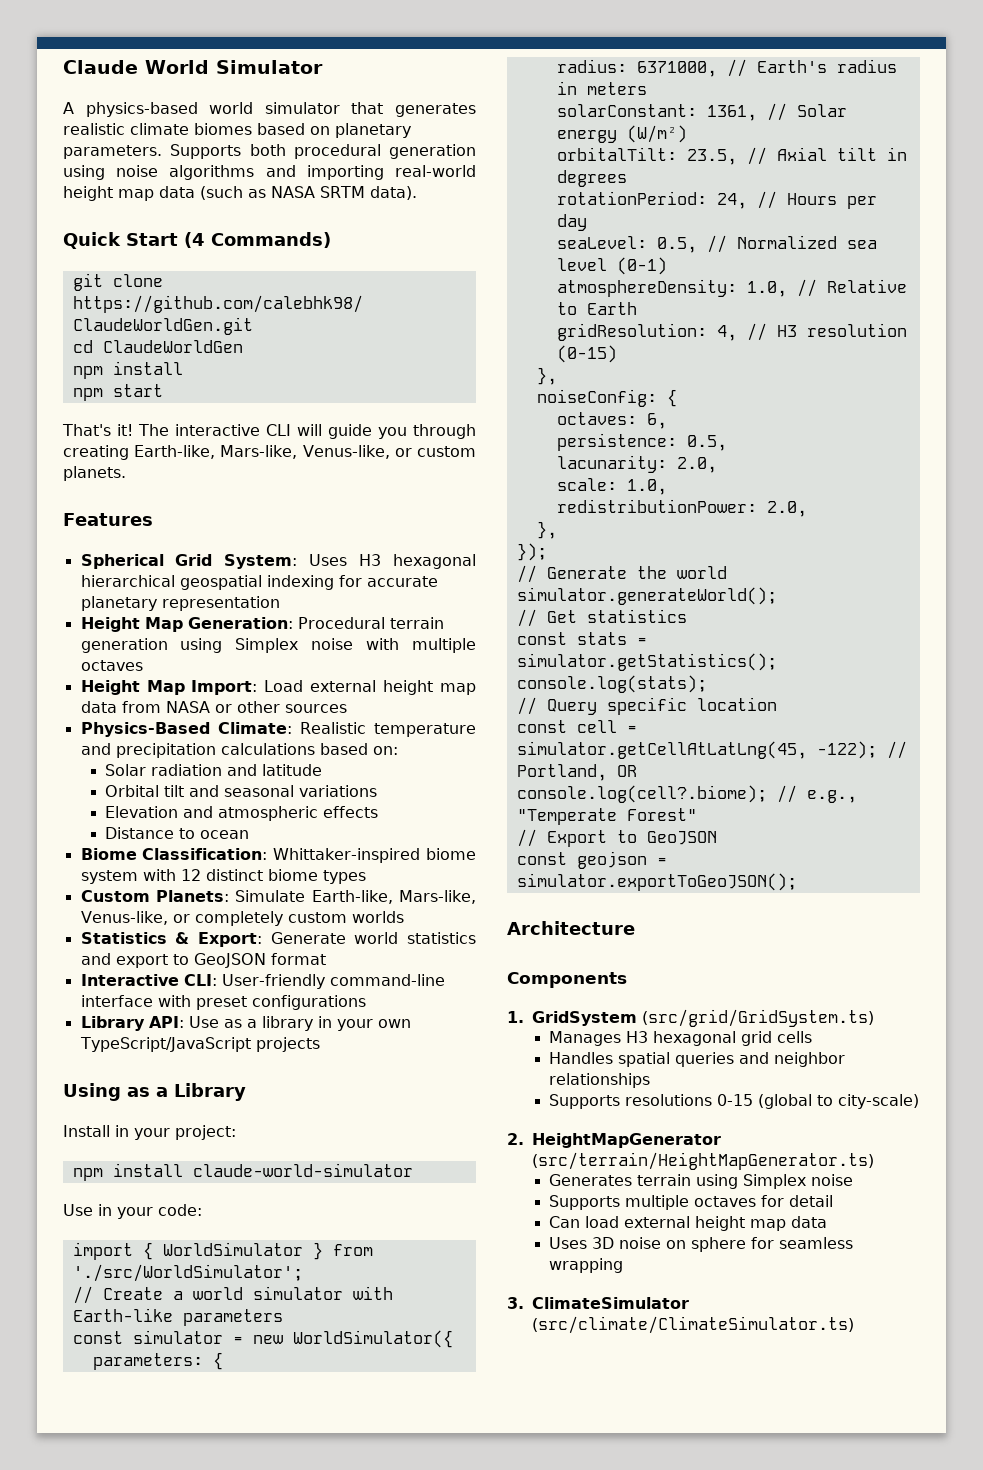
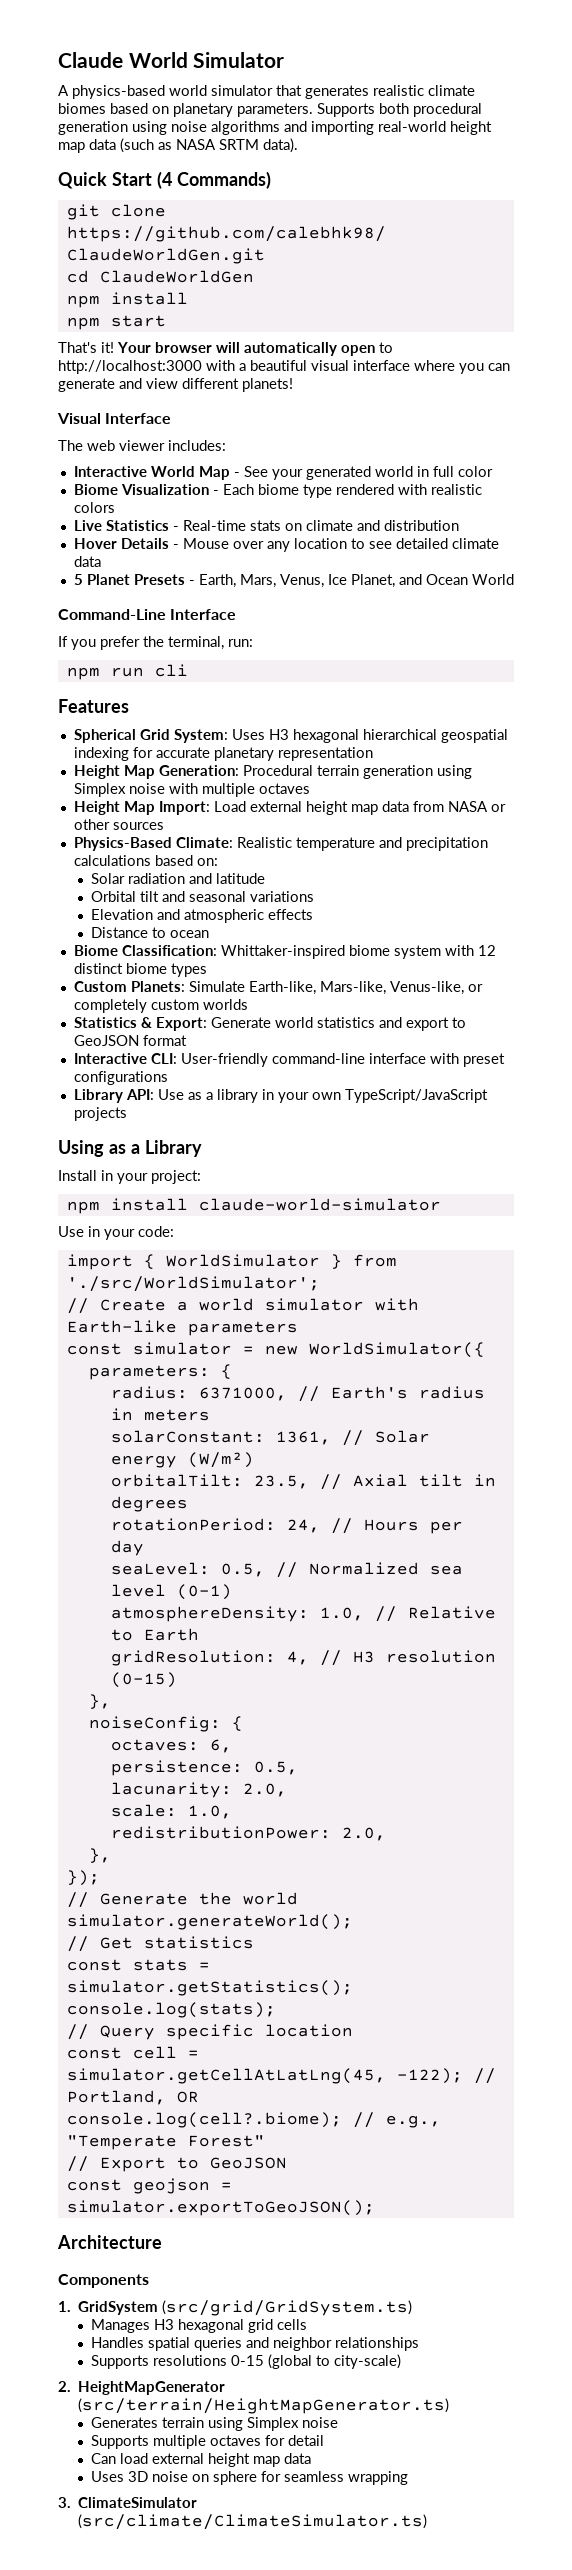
- The interactive CLI will guide you through creating Earth-like, Mars-like, Venus-like, or custom planets.
+ Your browser will automatically open to http://localhost:3000 with a beautiful visual interface where you can generate and view different planets!
+ Visual Interface
+ The web viewer includes:
+ Interactive World Map - See your generated world in full color
+ Biome Visualization - Each biome type rendered with realistic colors
+ Live Statistics - Real-time stats on climate and distribution
+ Hover Details - Mouse over any location to see detailed climate data
+ 5 Planet Presets - Earth, Mars, Venus, Ice Planet, and Ocean World
+ Command-Line Interface
+ If you prefer the terminal, run:
+ npm run cli

